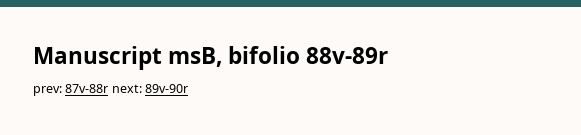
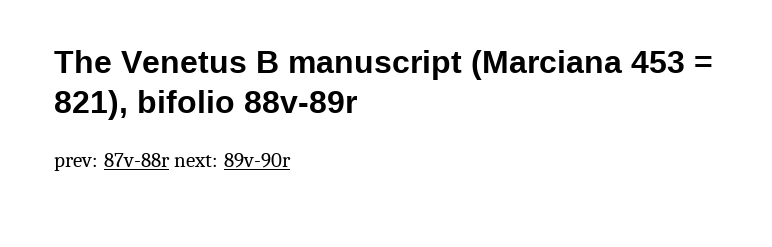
- Manuscript msB, bifolio 88v-89r
+ The Venetus B manuscript (Marciana 453 = 821), bifolio 88v-89r

